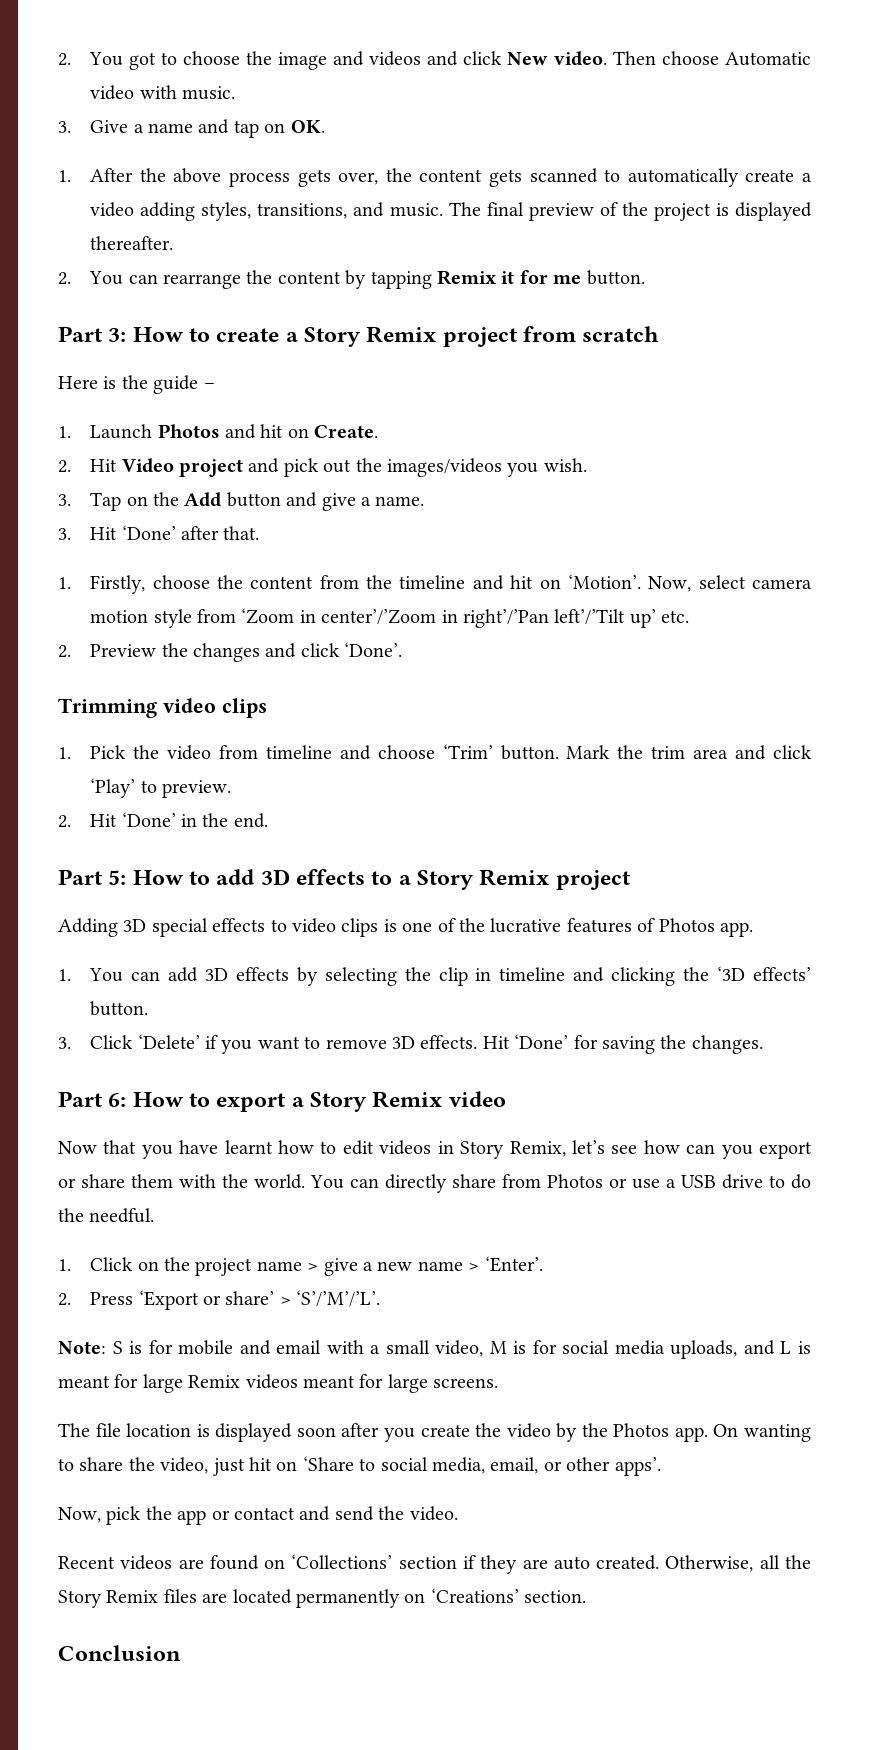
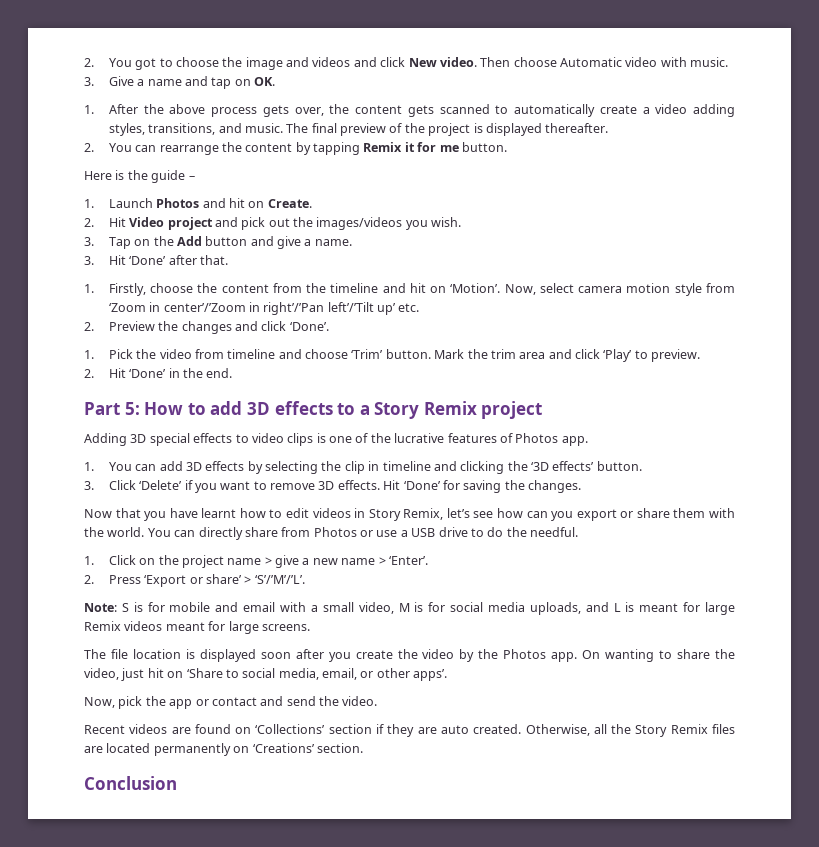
- Part 3: How to create a Story Remix project from scratch
- Trimming video clips
- Part 6: How to export a Story Remix video

